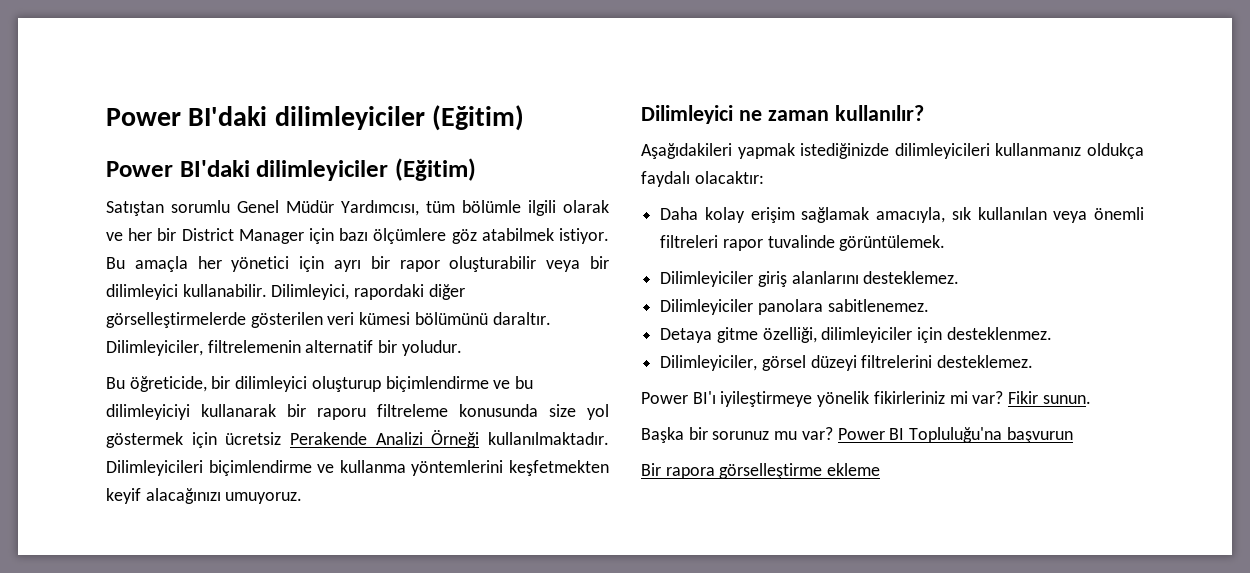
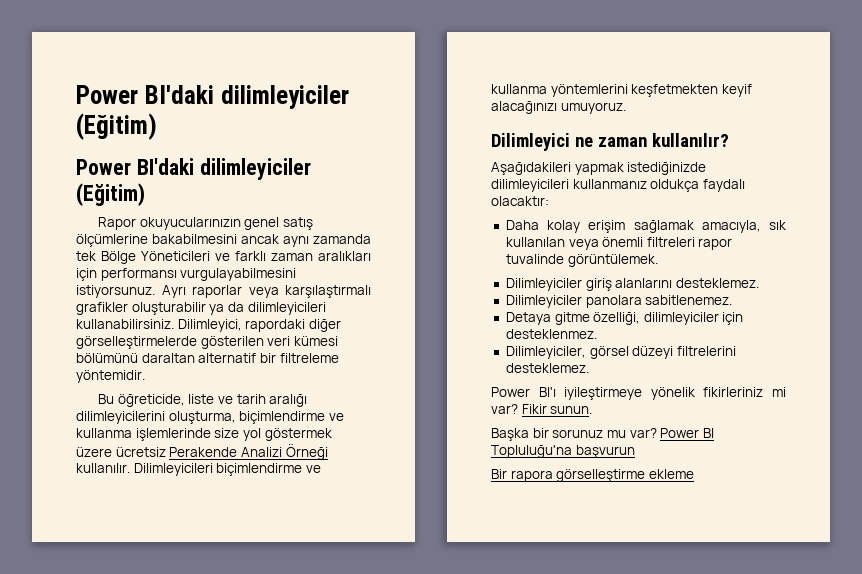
- Satıştan sorumlu Genel Müdür Yardımcısı, tüm bölümle ilgili olarak ve her bir District Manager için bazı ölçümlere göz atabilmek istiyor. Bu amaçla her yönetici için ayrı bir rapor oluşturabilir veya bir dilimleyici kullanabilir.
+ Rapor okuyucularınızın genel satış ölçümlerine bakabilmesini ancak aynı zamanda tek Bölge Yöneticileri ve farklı zaman aralıkları için performansı vurgulayabilmesini istiyorsunuz. Ayrı raporlar veya karşılaştırmalı grafikler oluşturabilir ya da dilimleyicileri kullanabilirsiniz.
- Dilimleyici, rapordaki diğer görselleştirmelerde gösterilen veri kümesi bölümünü daraltır. Dilimleyiciler, filtrelemenin alternatif bir yoludur.
- Bu öğreticide, bir dilimleyici oluşturup biçimlendirme ve bu dilimleyiciyi kullanarak bir raporu filtreleme konusunda size yol göstermek için ücretsiz Perakende Analizi Örneği kullanılmaktadır.
+ Dilimleyici, rapordaki diğer görselleştirmelerde gösterilen veri kümesi bölümünü daraltan alternatif bir filtreleme yöntemidir.
+ Bu öğreticide, liste ve tarih aralığı dilimleyicilerini oluşturma, biçimlendirme ve kullanma işlemlerinde size yol göstermek üzere ücretsiz Perakende Analizi Örneği kullanılır.

